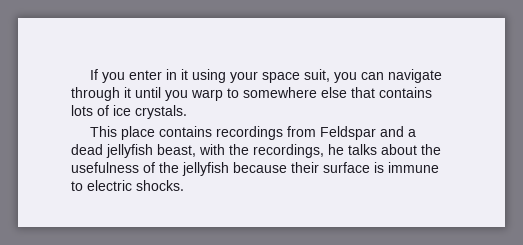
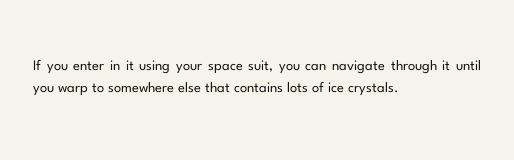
- This place contains recordings from Feldspar and a dead jellyfish beast, with the recordings, he talks about the usefulness of the jellyfish because their surface is immune to electric shocks.

